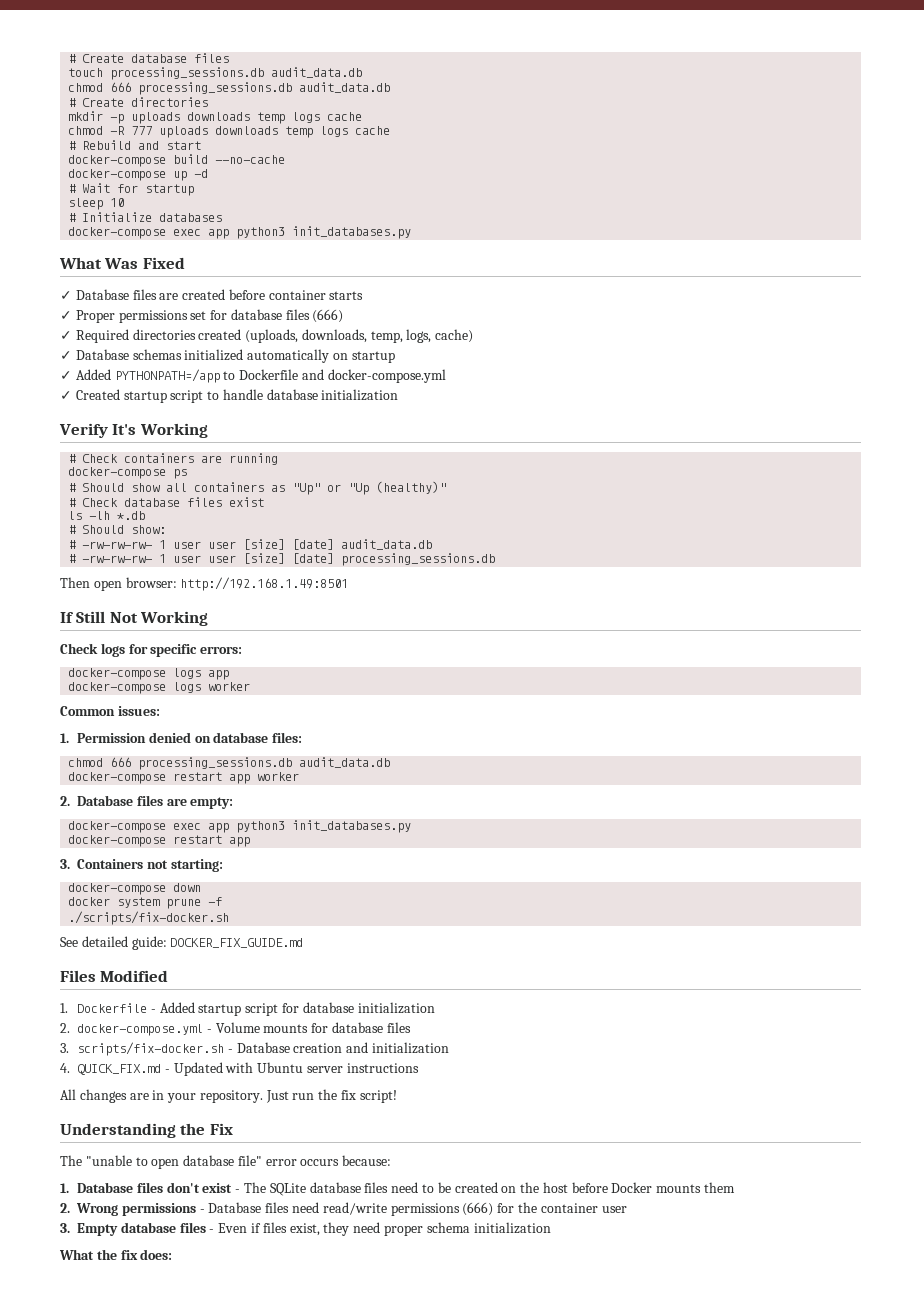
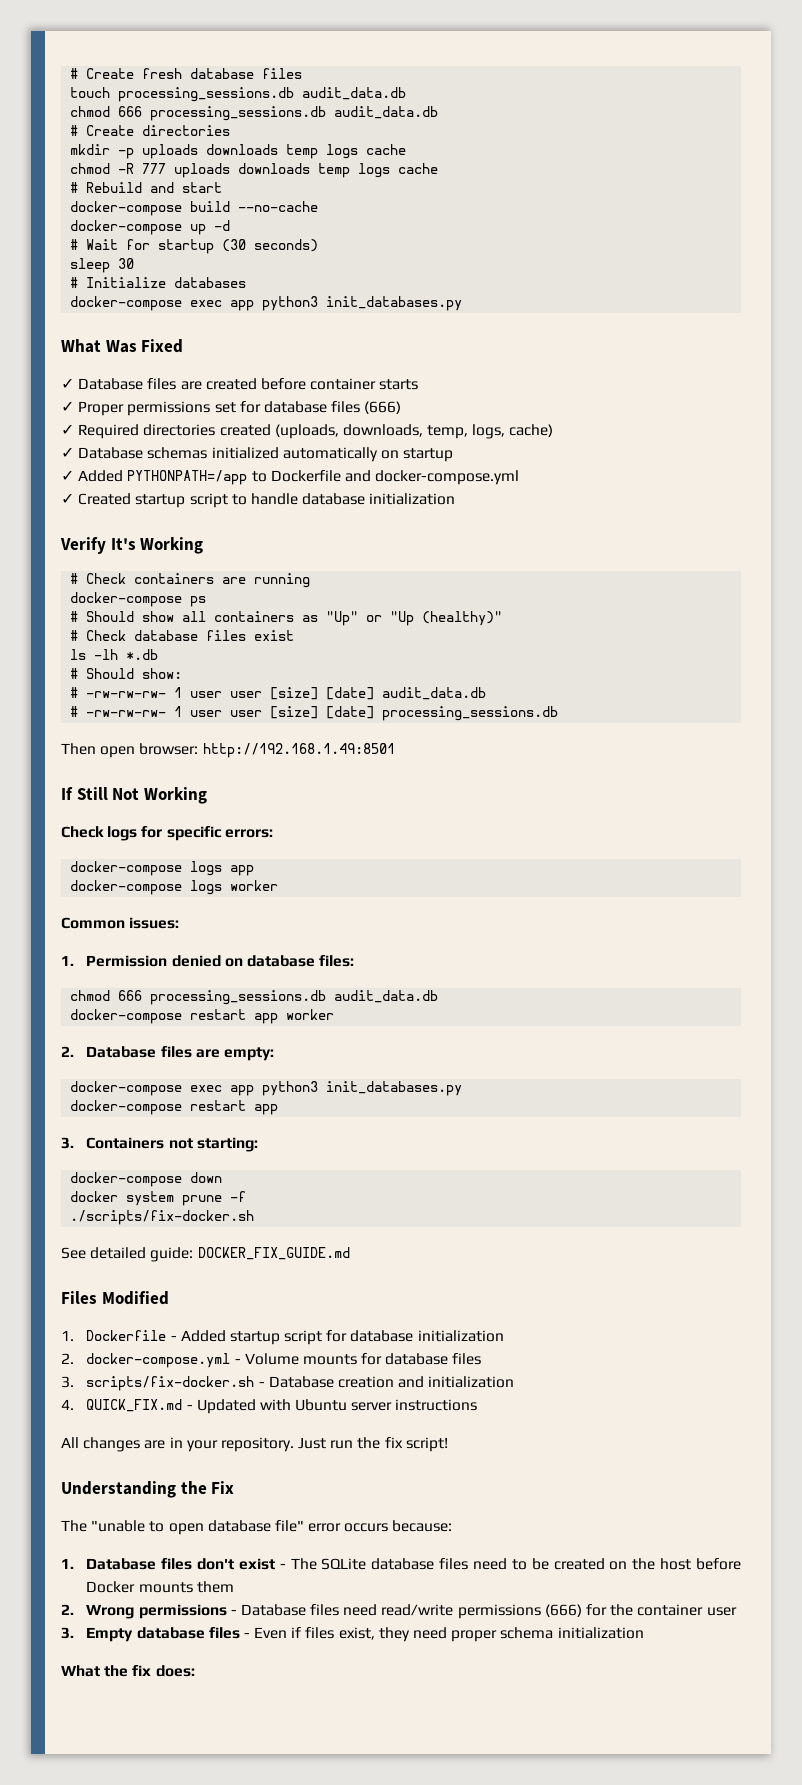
- # Create database files
+ # Create fresh database files
- # Wait for startup
+ # Wait for startup (30 seconds)
- sleep 10
+ sleep 30

